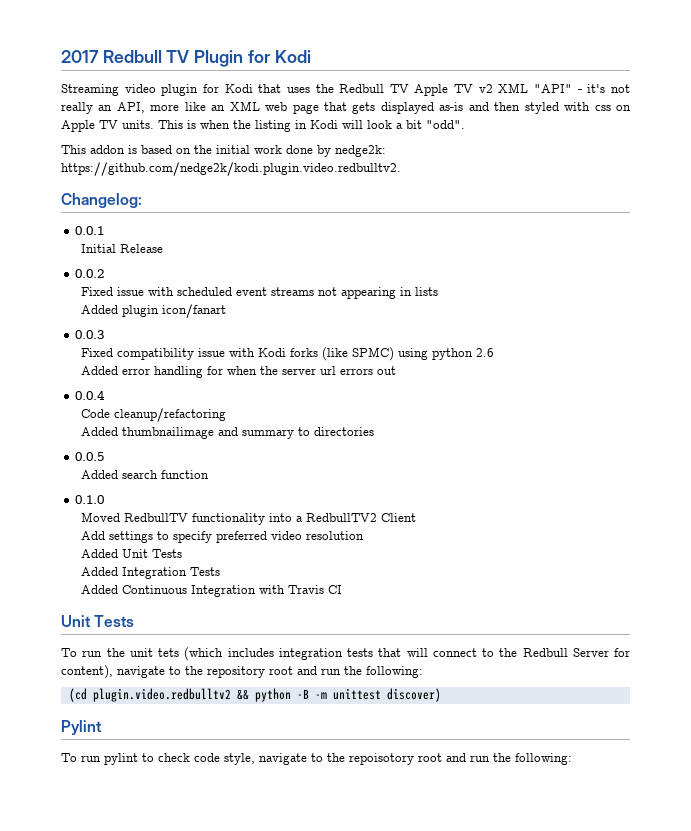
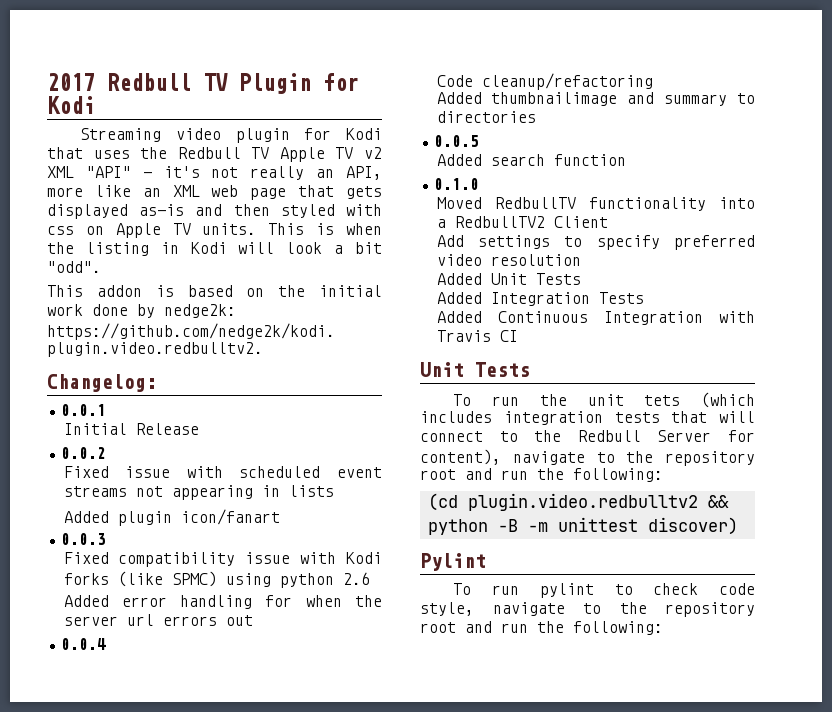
- To run pylint to check code style, navigate to the repoisotory root and run the following:
+ To run pylint to check code style, navigate to the repository root and run the following:

